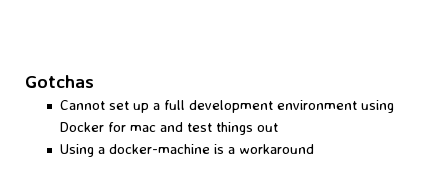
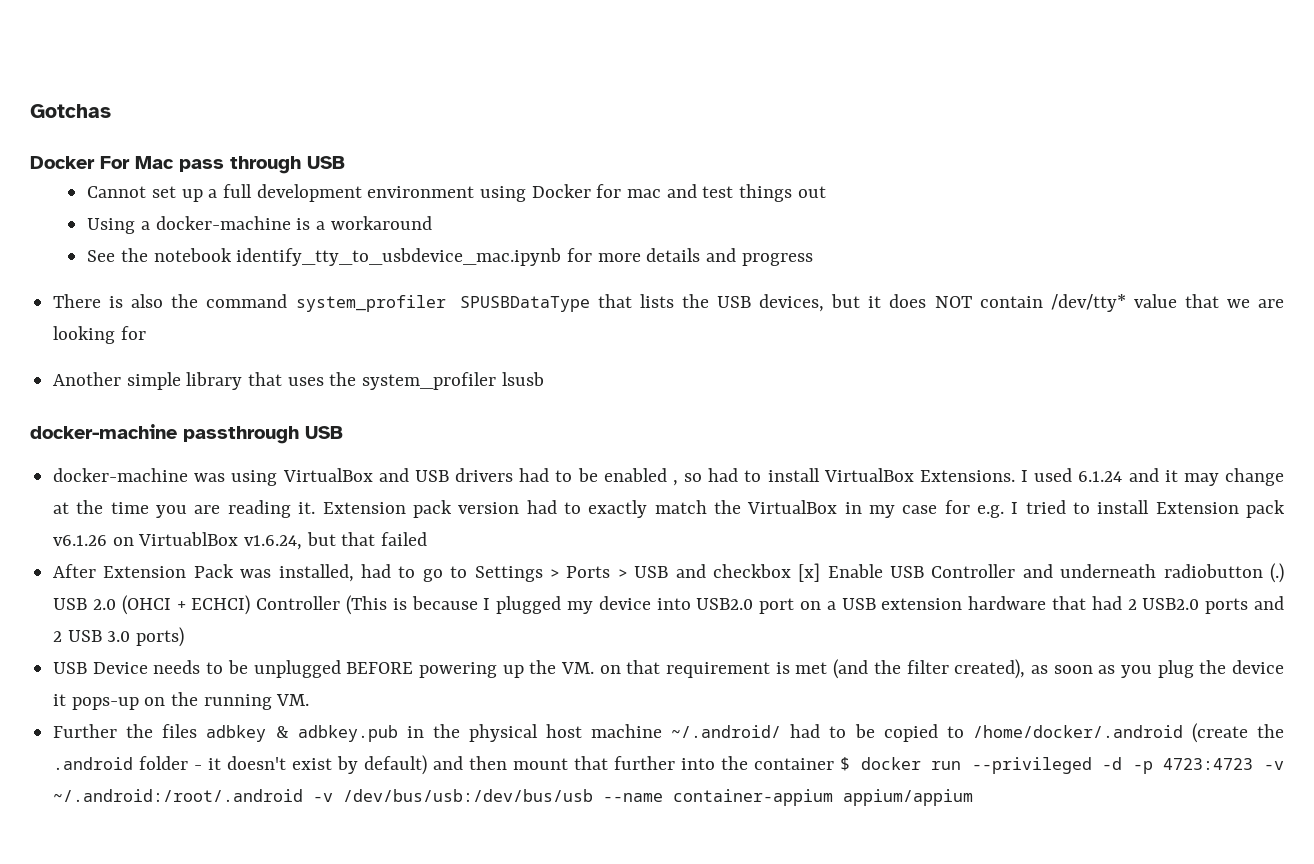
+ Docker For Mac pass through USB
+ See the notebook identify_tty_to_usbdevice_mac.ipynb for more details and progress
+ There is also the command system_profiler SPUSBDataType that lists the USB devices, but it does NOT contain /dev/tty* value that we are looking for
+ Another simple library that uses the system_profiler lsusb
+ docker-machine passthrough USB
+ docker-machine was using VirtualBox and USB drivers had to be enabled , so had to install VirtualBox Extensions. I used 6.1.24 and it may change at the time you are reading it. Extension pack version had to exactly match the VirtualBox in my case for e.g. I tried to install Extension pack v6.1.26 on VirtuablBox v1.6.24, but that failed
+ After Extension Pack was installed, had to go to Settings > Ports > USB and checkbox [x] Enable USB Controller and underneath radiobutton (.) USB 2.0 (OHCI + ECHCI) Controller (This is because I plugged my device into USB2.0 port on a USB extension hardware that had 2 USB2.0 ports and 2 USB 3.0 ports)
+ USB Device needs to be unplugged BEFORE powering up the VM. on that requirement is met (and the filter created), as soon as you plug the device it pops-up on the running VM.
+ Further the files adbkey & adbkey.pub in the physical host machine ~/.android/ had to be copied to /home/docker/.android (create the .android folder - it doesn't exist by default) and then mount that further into the container $ docker run --privileged -d -p 4723:4723 -v ~/.android:/root/.android -v /dev/bus/usb:/dev/bus/usb --name container-appium appium/appium

